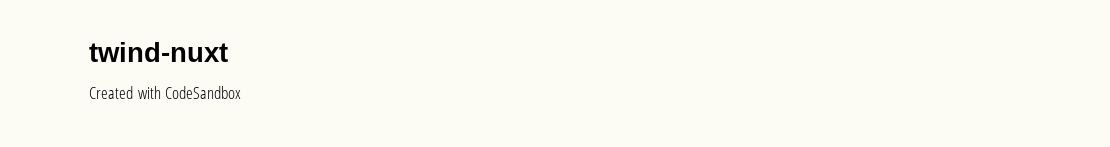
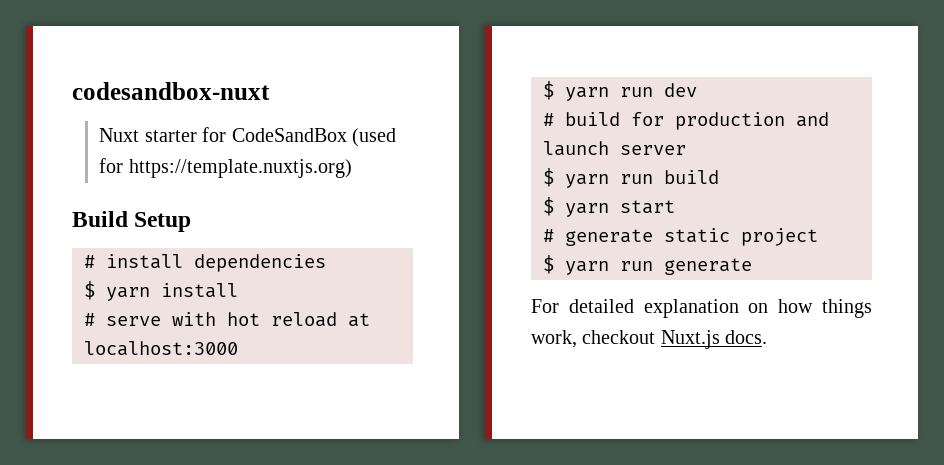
- twind-nuxt
- Created with CodeSandbox
+ codesandbox-nuxt
+ Nuxt starter for CodeSandBox (used for https://template.nuxtjs.org)
+ Build Setup
+ # install dependencies
+ $ yarn install
+ # serve with hot reload at localhost:3000
+ $ yarn run dev
+ # build for production and launch server
+ $ yarn run build
+ $ yarn start
+ # generate static project
+ $ yarn run generate
+ For detailed explanation on how things work, checkout Nuxt.js docs.

